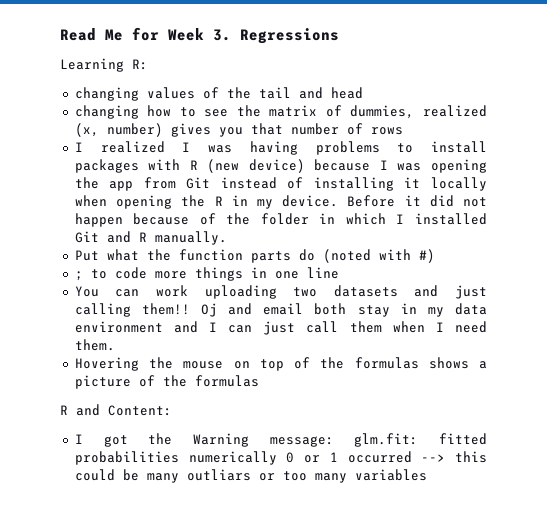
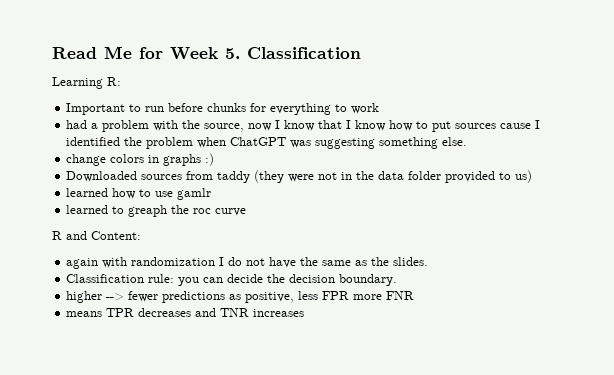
- Read Me for Week 3. Regressions
+ Read Me for Week 5. Classification
- changing values of the tail and head
- changing how to see the matrix of dummies, realized (x, number) gives you that number of rows
- I realized I was having problems to install packages with R (new device) because I was opening the app from Git instead of installing it locally when opening the R in my device. Before it did not happen because of the folder in which I installed Git and R manually.
- Put what the function parts do (noted with #)
- ; to code more things in one line
- You can work uploading two datasets and just calling them!! Oj and email both stay in my data environment and I can just call them when I need them.
- Hovering the mouse on top of the formulas shows a picture of the formulas
+ Important to run before chunks for everything to work
+ had a problem with the source, now I know that I know how to put sources cause I identified the problem when ChatGPT was suggesting something else.
+ change colors in graphs :)
+ Downloaded sources from taddy (they were not in the data folder provided to us)
+ learned how to use gamlr
+ learned to greaph the roc curve
  R and Content:
- I got the Warning message: glm.fit: fitted probabilities numerically 0 or 1 occurred --> this could be many outliars or too many variables
+ again with randomization I do not have the same as the slides.
+ Classification rule: you can decide the decision boundary.
+ higher --> fewer predictions as positive, less FPR more FNR
+ means TPR decreases and TNR increases

